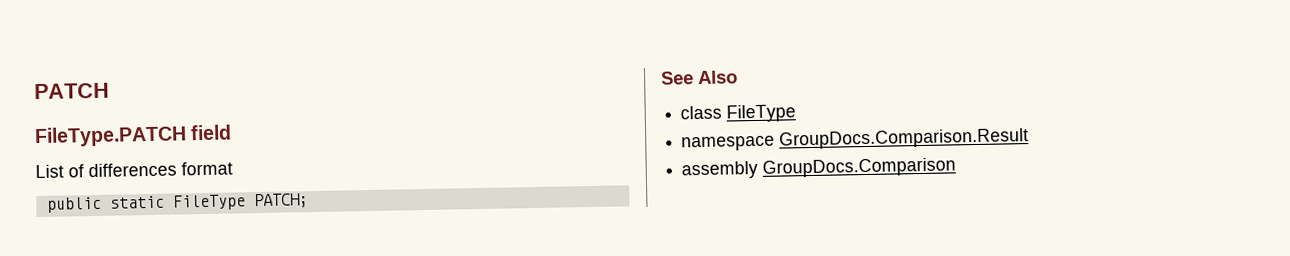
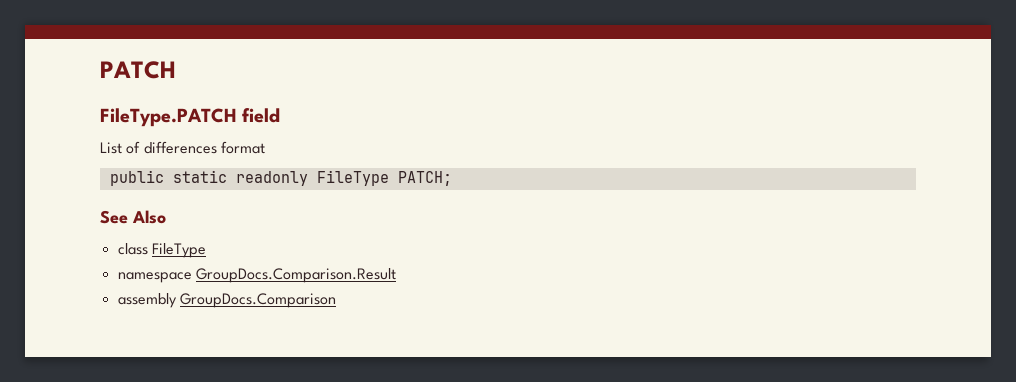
- public static FileType PATCH;
+ public static readonly FileType PATCH;

